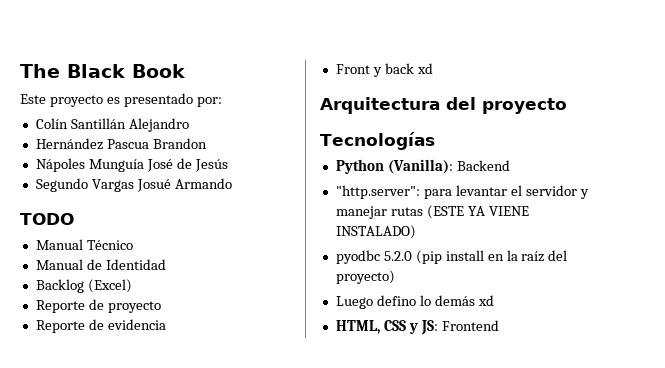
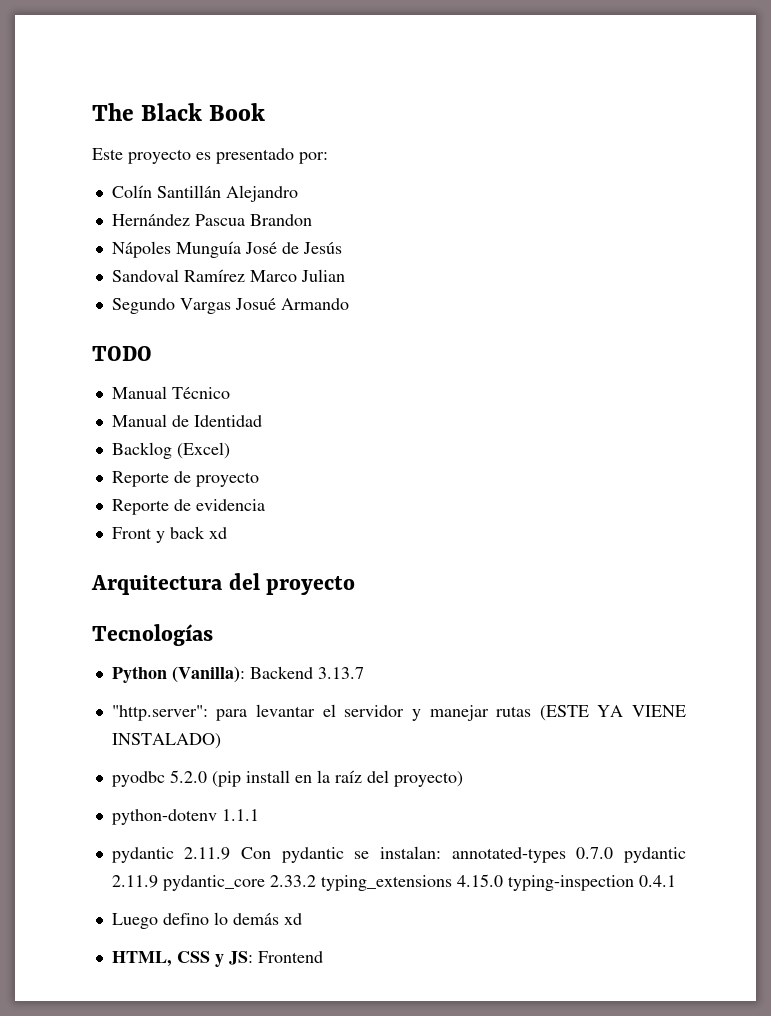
+ Sandoval Ramírez Marco Julian
- Python (Vanilla): Backend
+ Python (Vanilla): Backend 3.13.7
+ python-dotenv 1.1.1
+ pydantic 2.11.9 Con pydantic se instalan: annotated-types 0.7.0 pydantic 2.11.9 pydantic_core 2.33.2 typing_extensions 4.15.0 typing-inspection 0.4.1

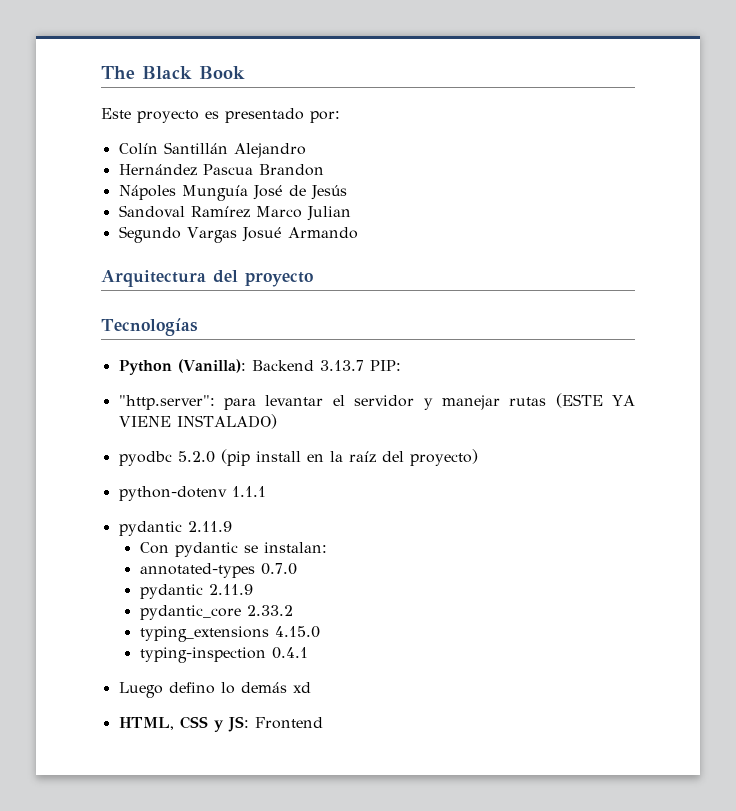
- TODO
- Manual Técnico
- Manual de Identidad
- Backlog (Excel)
- Reporte de proyecto
- Reporte de evidencia
- Front y back xd
- Python (Vanilla): Backend 3.13.7
+ Python (Vanilla): Backend 3.13.7 PIP:
  python-dotenv 1.1.1
- pydantic 2.11.9 Con pydantic se instalan: annotated-types 0.7.0 pydantic 2.11.9 pydantic_core 2.33.2 typing_extensions 4.15.0 typing-inspection 0.4.1
+ pydantic 2.11.9
+ Con pydantic se instalan:
+ annotated-types 0.7.0
+ pydantic 2.11.9
+ pydantic_core 2.33.2
+ typing_extensions 4.15.0
+ typing-inspection 0.4.1

